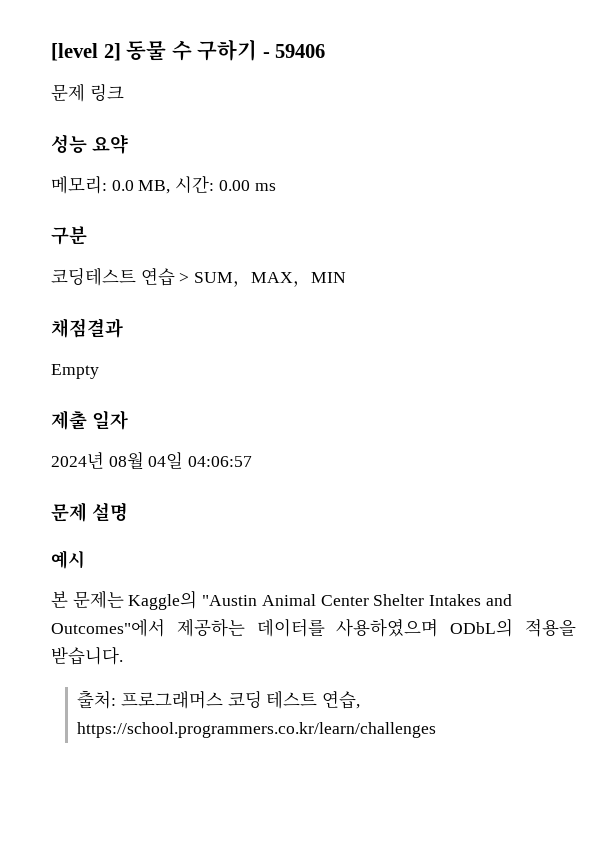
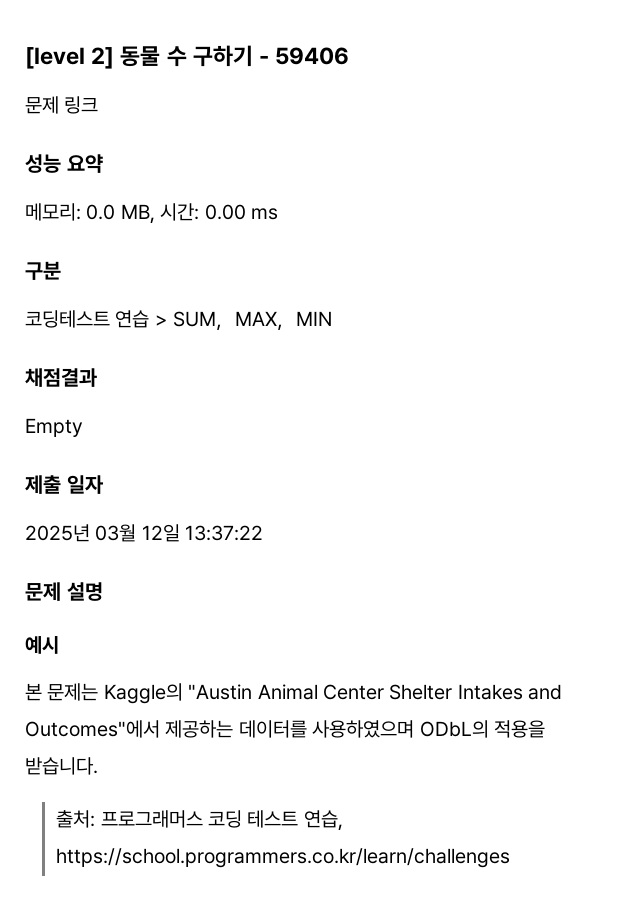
- 2024년 08월 04일 04:06:57
+ 2025년 03월 12일 13:37:22

